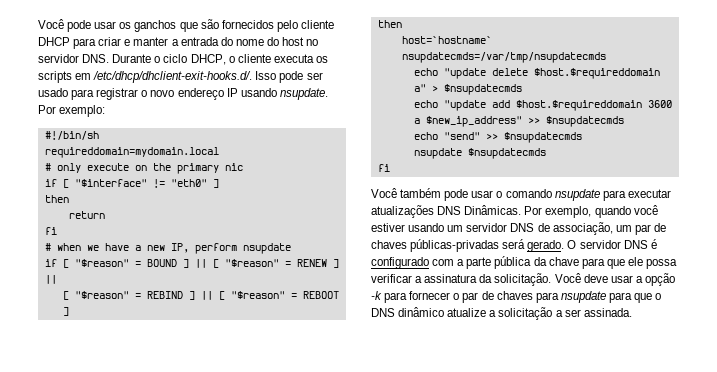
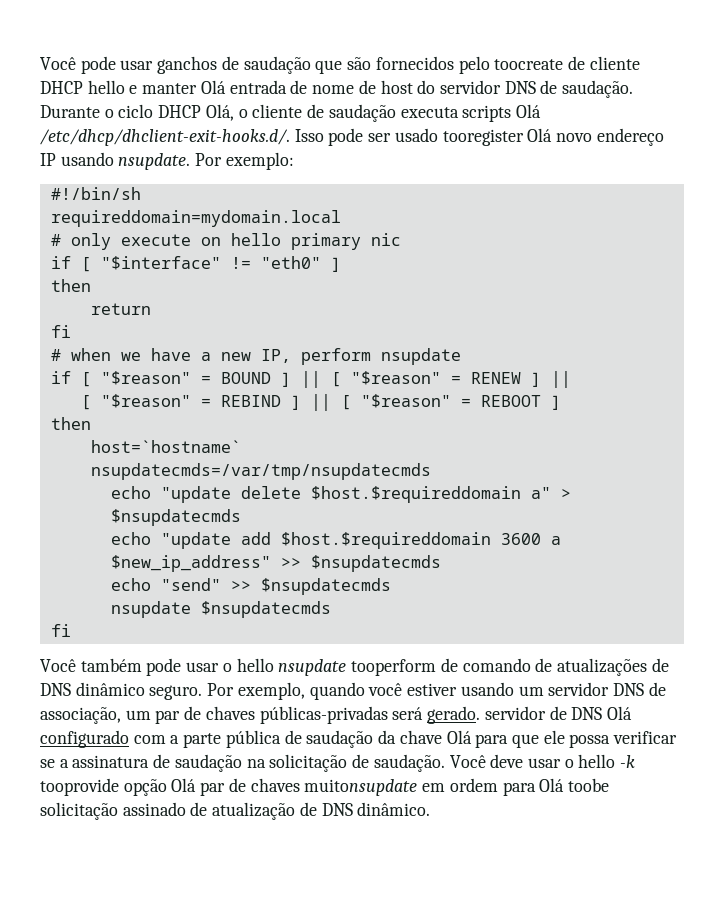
- Você pode usar os ganchos que são fornecidos pelo cliente DHCP para criar e manter a entrada do nome do host no servidor DNS. Durante o ciclo DHCP, o cliente executa os scripts em /etc/dhcp/dhclient-exit-hooks.d/. Isso pode ser usado para registrar o novo endereço IP usando nsupdate.
+ Você pode usar ganchos de saudação que são fornecidos pelo toocreate de cliente DHCP hello e manter Olá entrada de nome de host do servidor DNS de saudação. Durante o ciclo DHCP Olá, o cliente de saudação executa scripts Olá /etc/dhcp/dhclient-exit-hooks.d/. Isso pode ser usado tooregister Olá novo endereço IP usando nsupdate.
- # only execute on the primary nic
+ # only execute on hello primary nic
- Você também pode usar o comando nsupdate para executar atualizações DNS Dinâmicas.
+ Você também pode usar o hello nsupdate tooperform de comando de atualizações de DNS dinâmico seguro.
- Por exemplo, quando você estiver usando um servidor DNS de associação, um par de chaves públicas-privadas será gerado. O servidor DNS é configurado com a parte pública da chave para que ele possa verificar a assinatura da solicitação. Você deve usar a opção -k para fornecer o par de chaves para nsupdate para que o DNS dinâmico atualize a solicitação a ser assinada.
+ Por exemplo, quando você estiver usando um servidor DNS de associação, um par de chaves públicas-privadas será gerado. servidor de DNS Olá configurado com a parte pública de saudação da chave Olá para que ele possa verificar se a assinatura de saudação na solicitação de saudação. Você deve usar o hello -k tooprovide opção Olá par de chaves muitonsupdate em ordem para Olá toobe solicitação assinado de atualização de DNS dinâmico.

